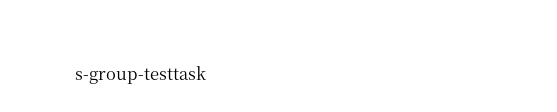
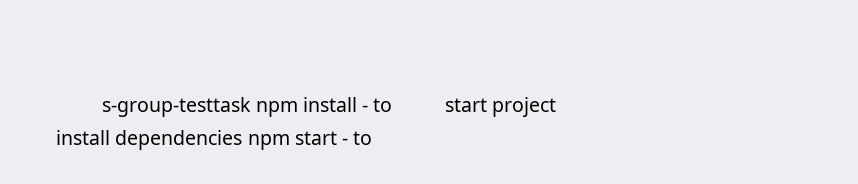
- s-group-testtask
+ s-group-testtask npm install - to install dependencies npm start - to start project

